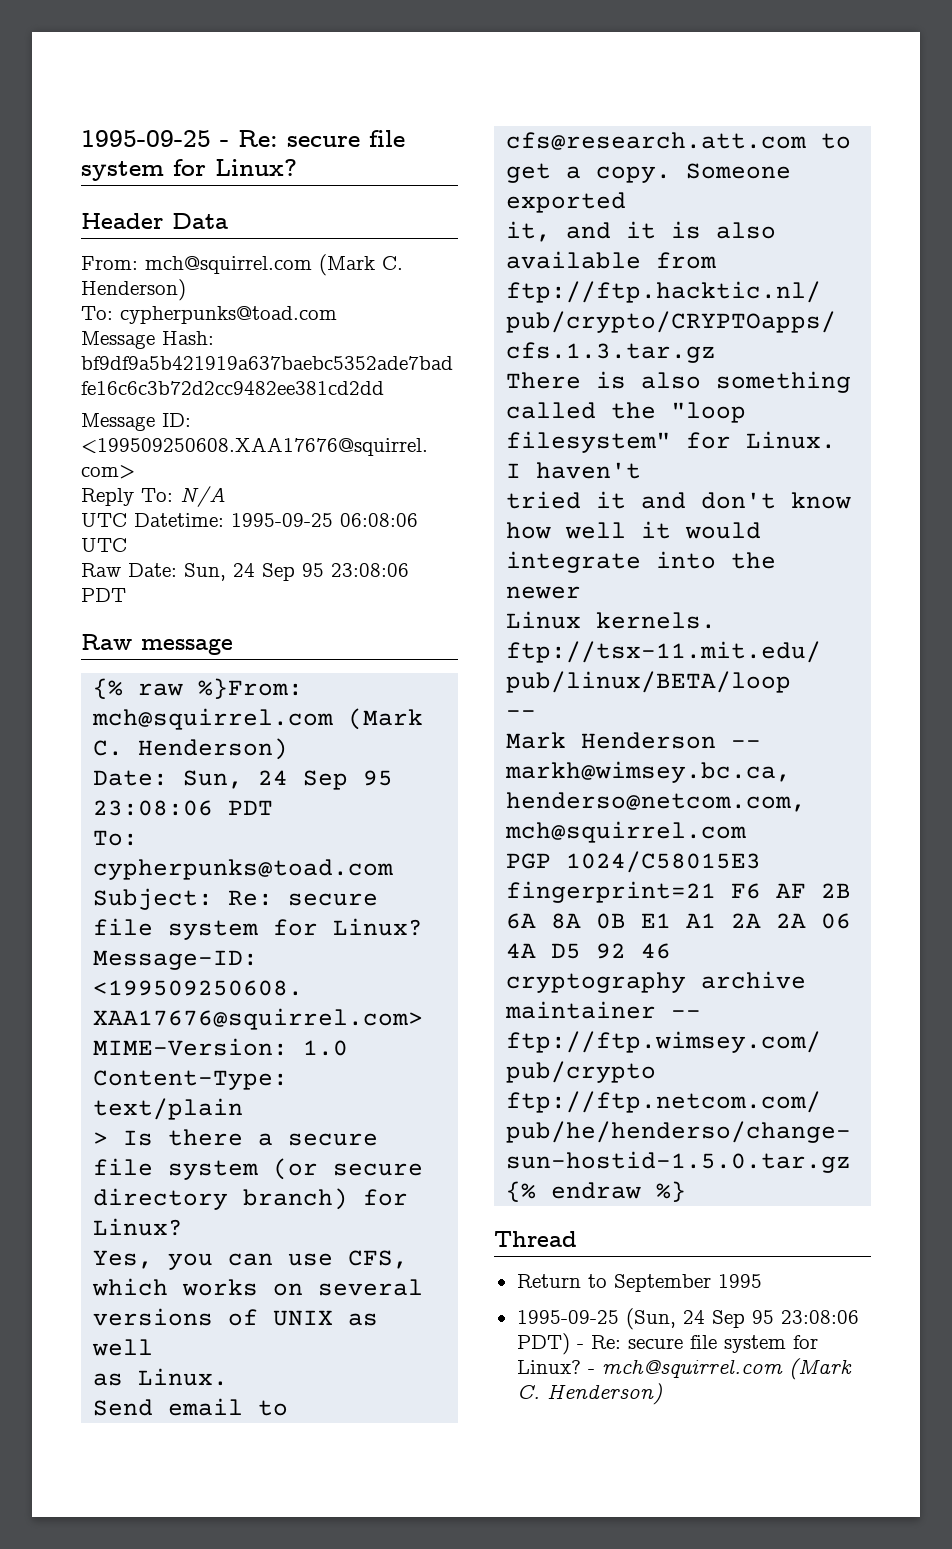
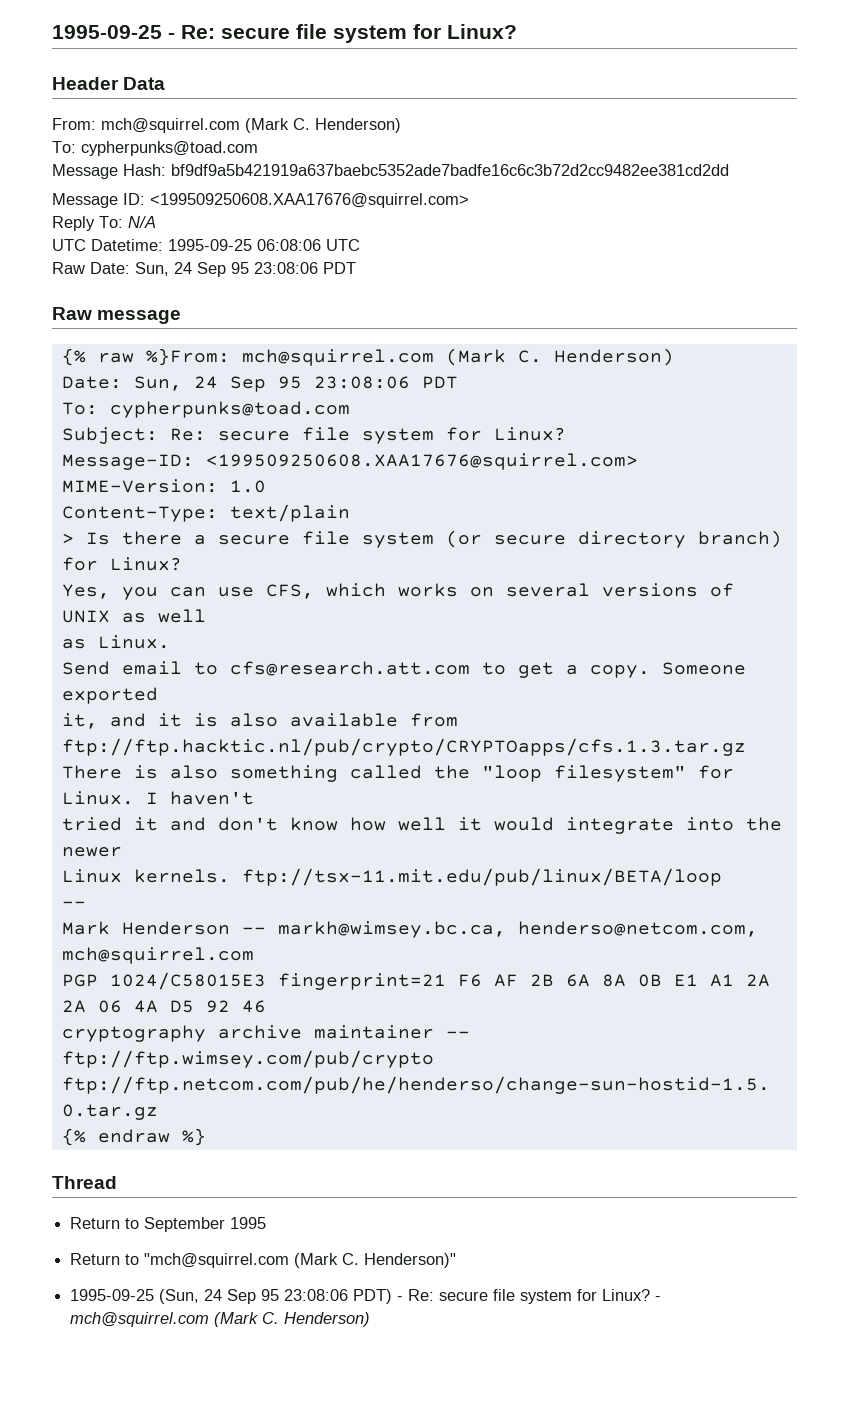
+ Return to "mch@squirrel.com (Mark C. Henderson)"

